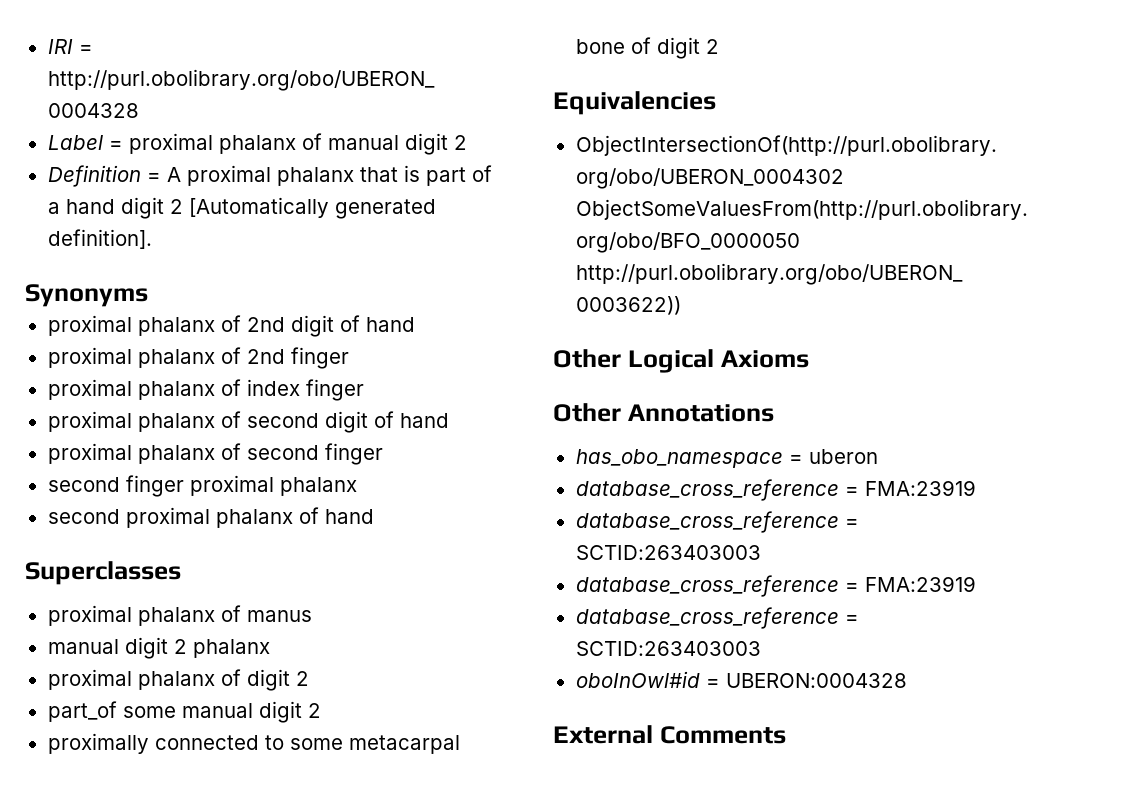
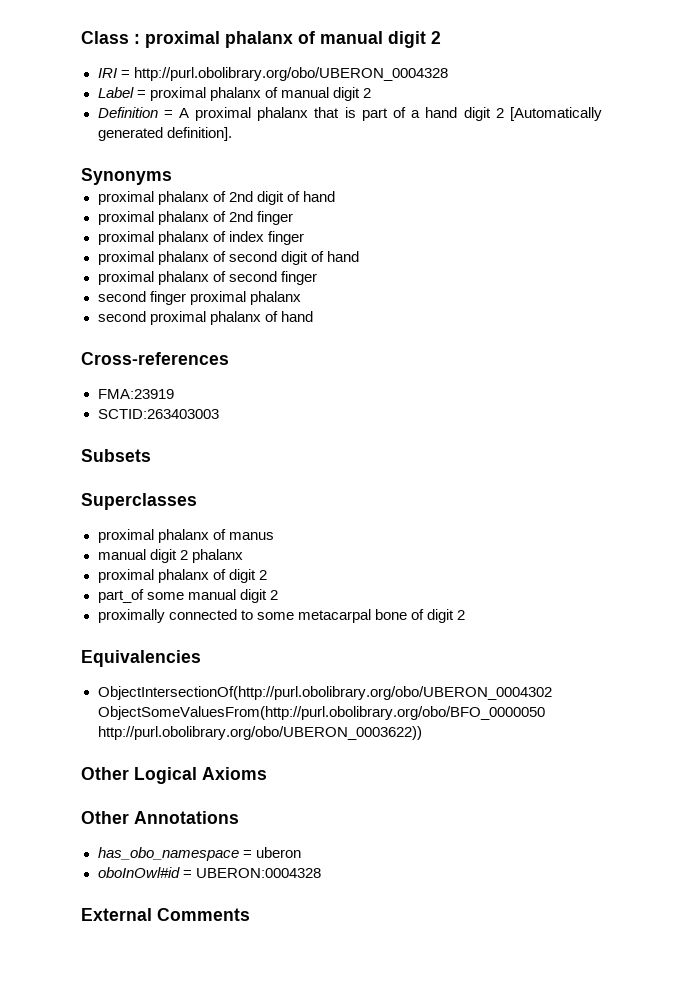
+ Class : proximal phalanx of manual digit 2
+ Cross-references
+ FMA:23919
+ SCTID:263403003
+ Subsets
  has_obo_namespace = uberon
- database_cross_reference = FMA:23919
- database_cross_reference = SCTID:263403003
- database_cross_reference = FMA:23919
- database_cross_reference = SCTID:263403003

